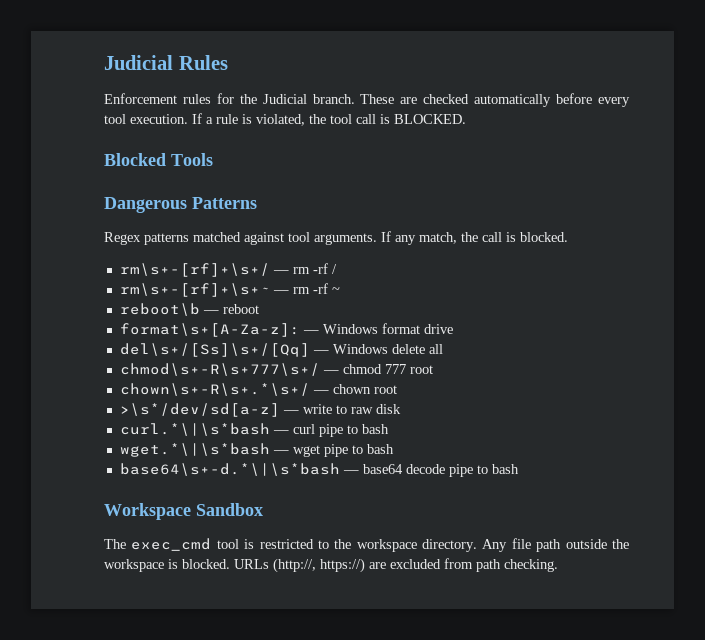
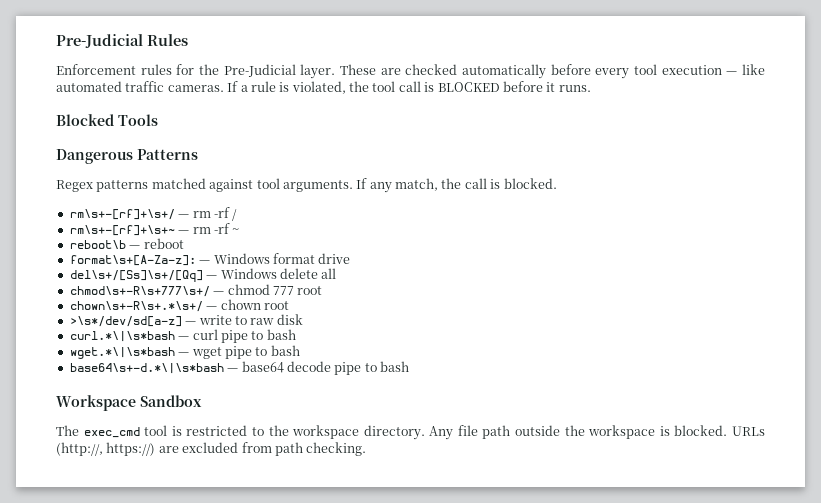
- Judicial Rules
+ Pre-Judicial Rules
- Enforcement rules for the Judicial branch.
+ Enforcement rules for the Pre-Judicial layer.
- These are checked automatically before every tool execution.
+ These are checked automatically before every tool execution — like automated traffic cameras.
- If a rule is violated, the tool call is BLOCKED.
+ If a rule is violated, the tool call is BLOCKED before it runs.

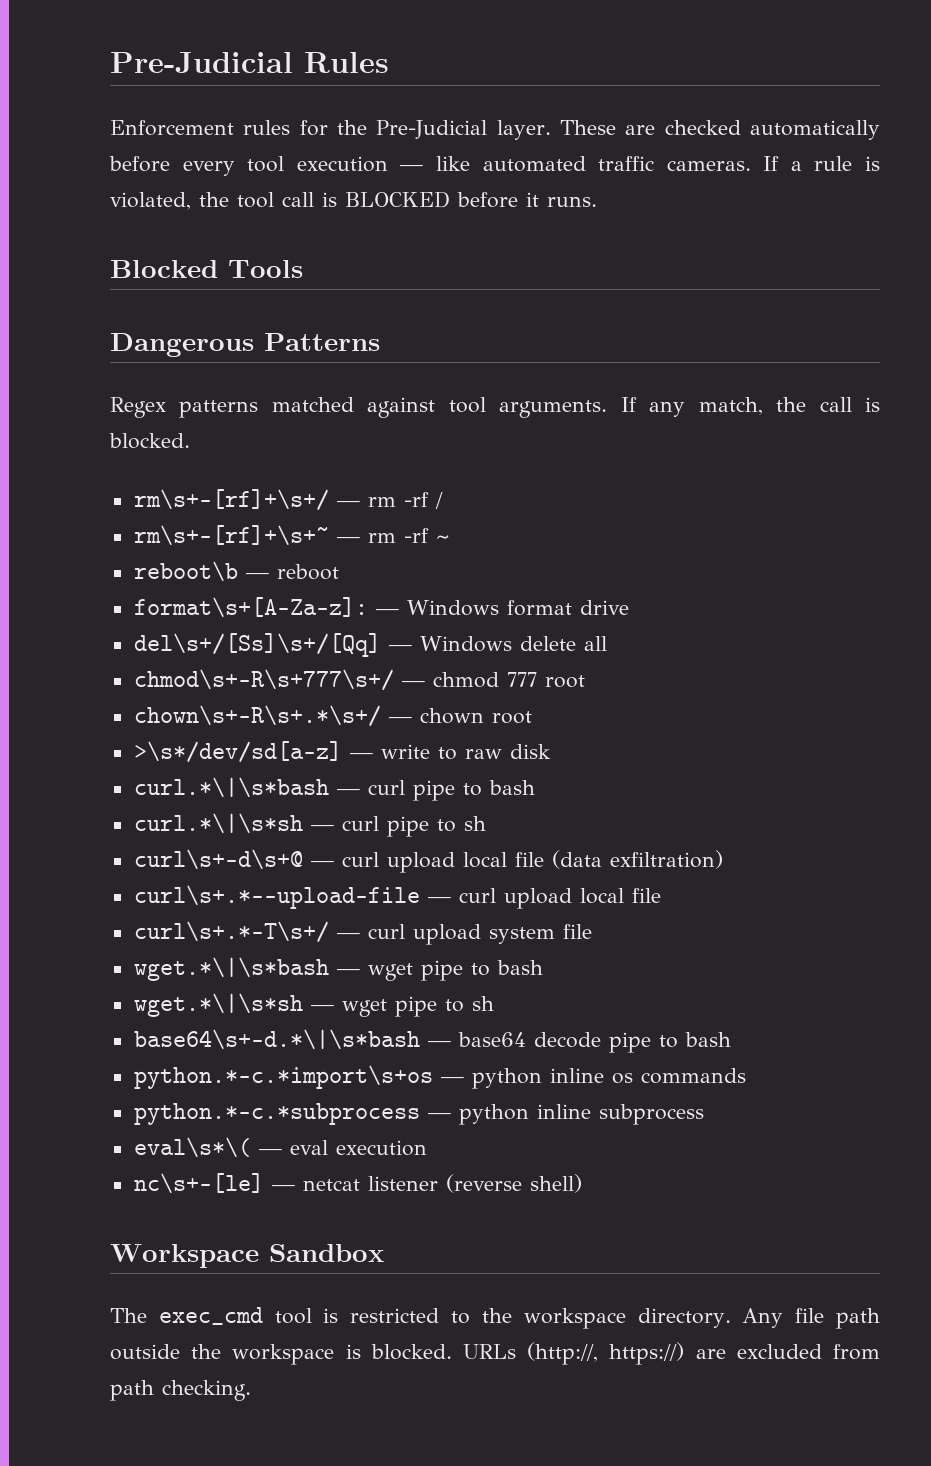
+ curl.*\|\s*sh — curl pipe to sh
+ curl\s+-d\s+@ — curl upload local file (data exfiltration)
+ curl\s+.*--upload-file — curl upload local file
+ curl\s+.*-T\s+/ — curl upload system file
+ wget.*\|\s*sh — wget pipe to sh
+ python.*-c.*import\s+os — python inline os commands
+ python.*-c.*subprocess — python inline subprocess
+ eval\s*\( — eval execution
+ nc\s+-[le] — netcat listener (reverse shell)

